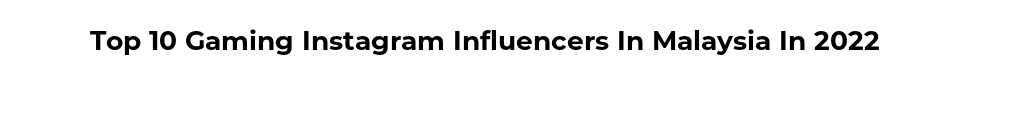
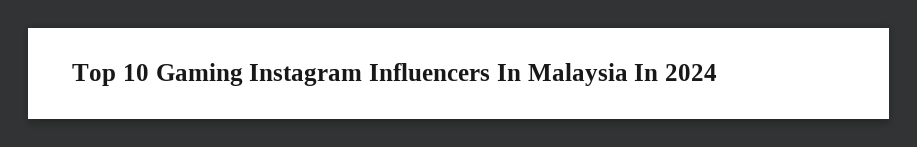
- Top 10 Gaming Instagram Influencers In Malaysia In 2022
+ Top 10 Gaming Instagram Influencers In Malaysia In 2024

